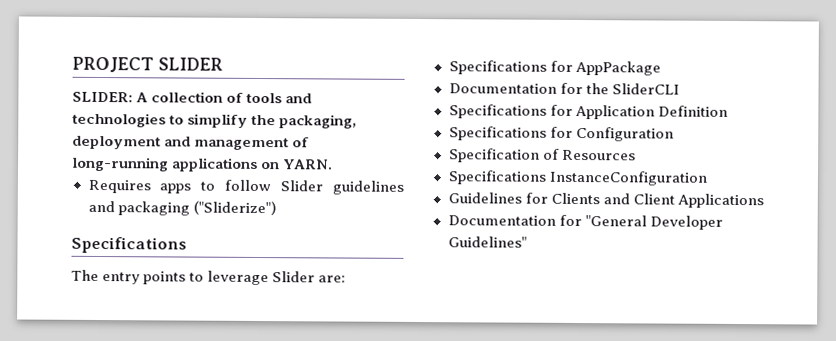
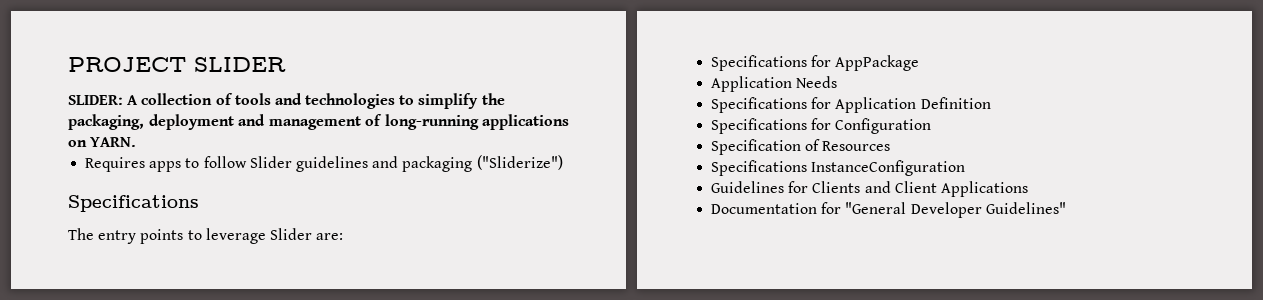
- Documentation for the SliderCLI
+ Application Needs

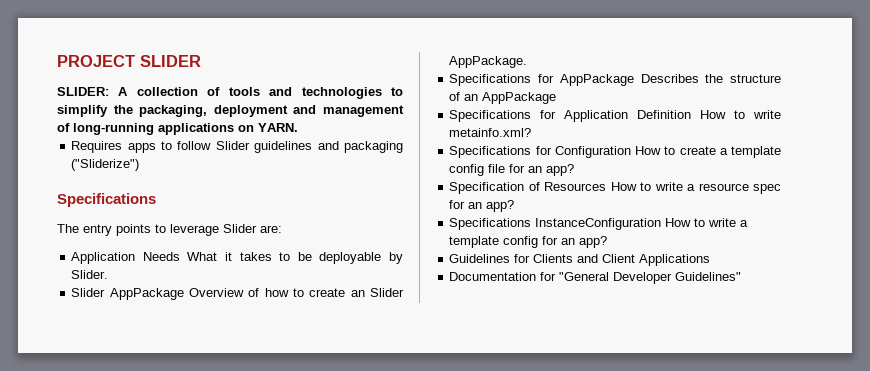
- Specifications for AppPackage
- Application Needs
+ Application Needs What it takes to be deployable by Slider.
+ Slider AppPackage Overview of how to create an Slider AppPackage.
+ Specifications for AppPackage Describes the structure of an AppPackage
- Specifications for Application Definition
+ Specifications for Application Definition How to write metainfo.xml?
- Specifications for Configuration
- Specification of Resources
- Specifications InstanceConfiguration
+ Specifications for Configuration How to create a template config file for an app?
+ Specification of Resources How to write a resource spec for an app?
+ Specifications InstanceConfiguration How to write a template config for an app?

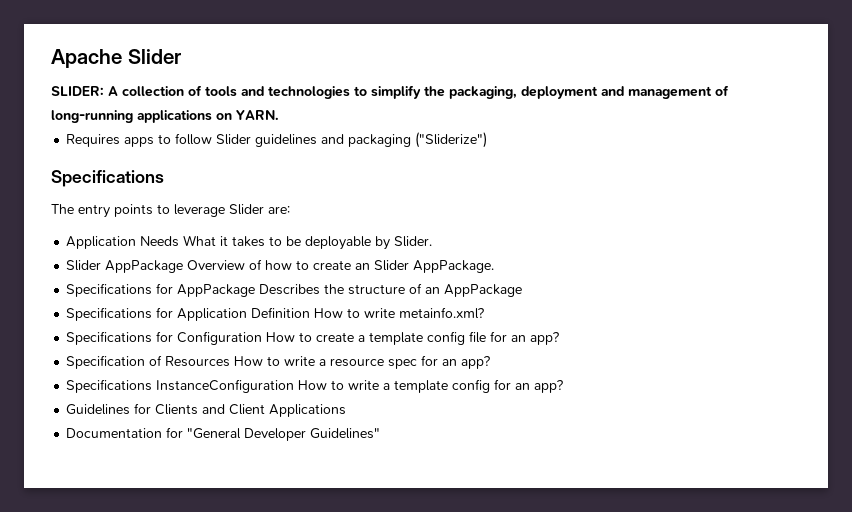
- PROJECT SLIDER
+ Apache Slider

